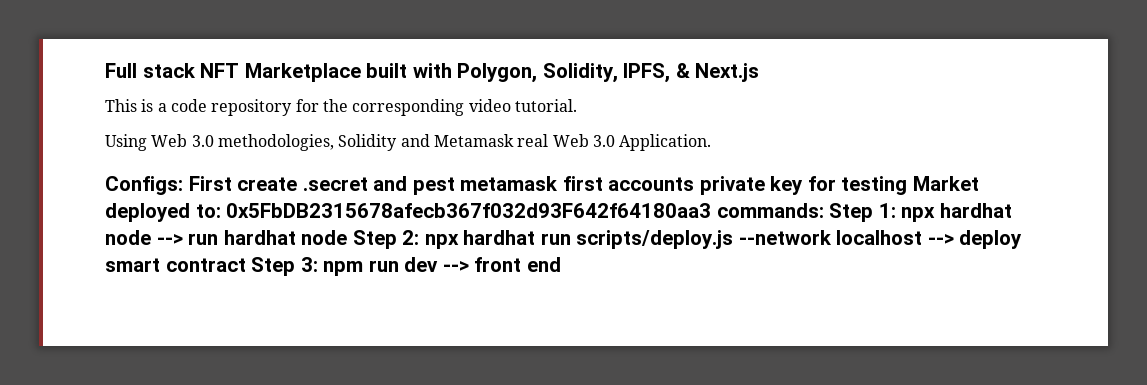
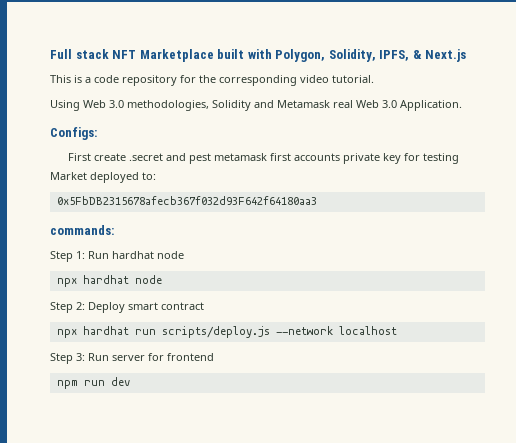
- Configs: First create .secret and pest metamask first accounts private key for testing Market deployed to: 0x5FbDB2315678afecb367f032d93F642f64180aa3 commands: Step 1: npx hardhat node --> run hardhat node Step 2: npx hardhat run scripts/deploy.js --network localhost --> deploy smart contract Step 3: npm run dev --> front end
+ Configs:
+ First create .secret and pest metamask first accounts private key for testing Market deployed to:
+ 0x5FbDB2315678afecb367f032d93F642f64180aa3
+ commands:
+ Step 1: Run hardhat node
+ npx hardhat node
+ Step 2: Deploy smart contract
+ npx hardhat run scripts/deploy.js --network localhost
+ Step 3: Run server for frontend
+ npm run dev

